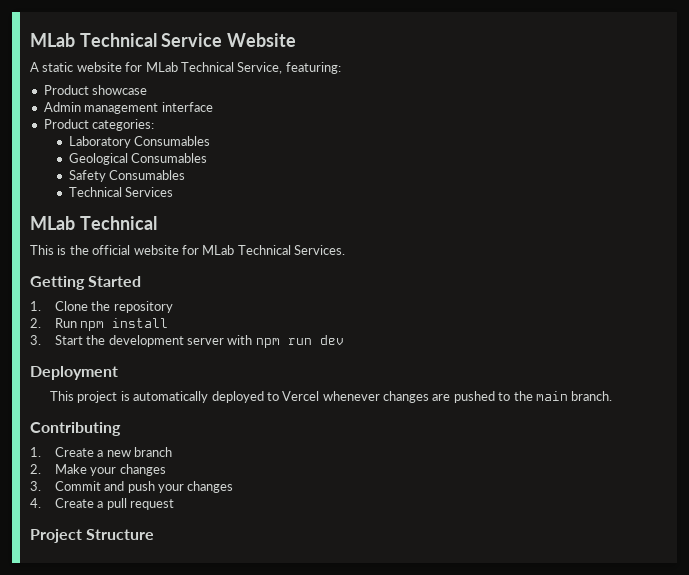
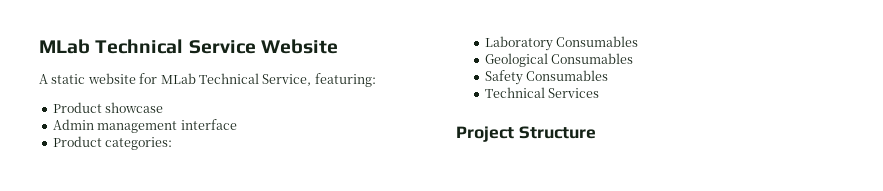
  Technical Services
- MLab Technical
- This is the official website for MLab Technical Services.
- Getting Started
- 1. Clone the repository
- 2. Run npm install
- 3. Start the development server with npm run dev
- Deployment
- This project is automatically deployed to Vercel whenever changes are pushed to the main branch.
- Contributing
- 1. Create a new branch
- 2. Make your changes
- 3. Commit and push your changes
- 4. Create a pull request

